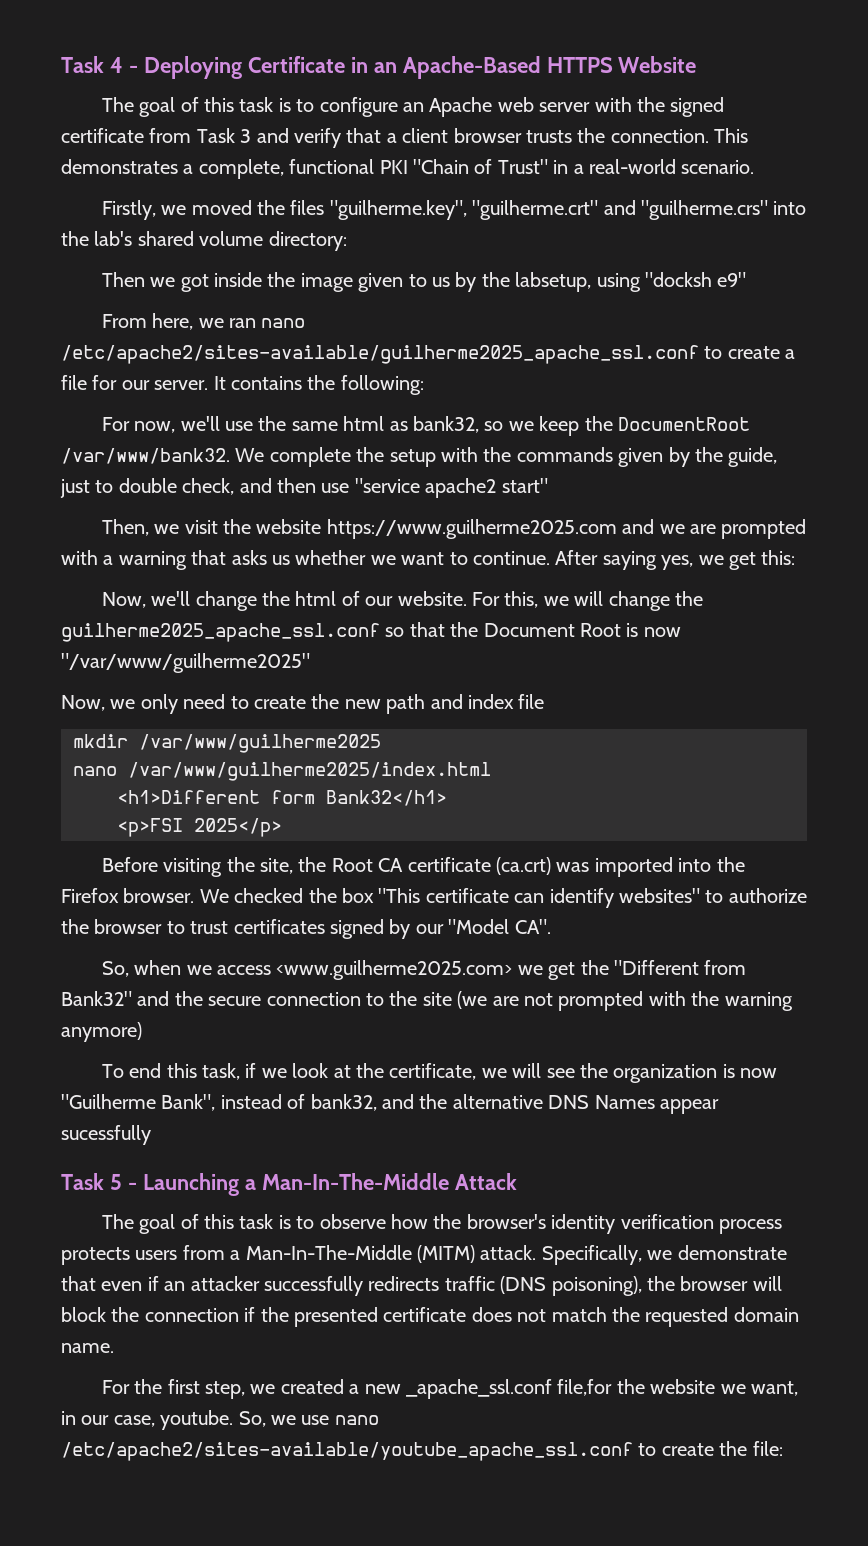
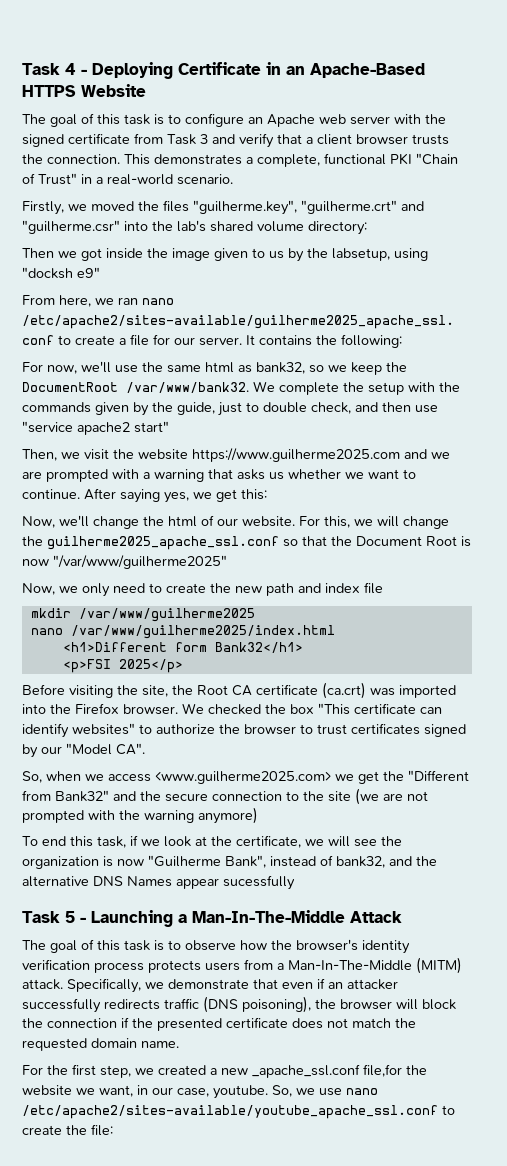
- Firstly, we moved the files "guilherme.key", "guilherme.crt" and "guilherme.crs" into the lab's shared volume directory:
+ Firstly, we moved the files "guilherme.key", "guilherme.crt" and "guilherme.csr" into the lab's shared volume directory:

